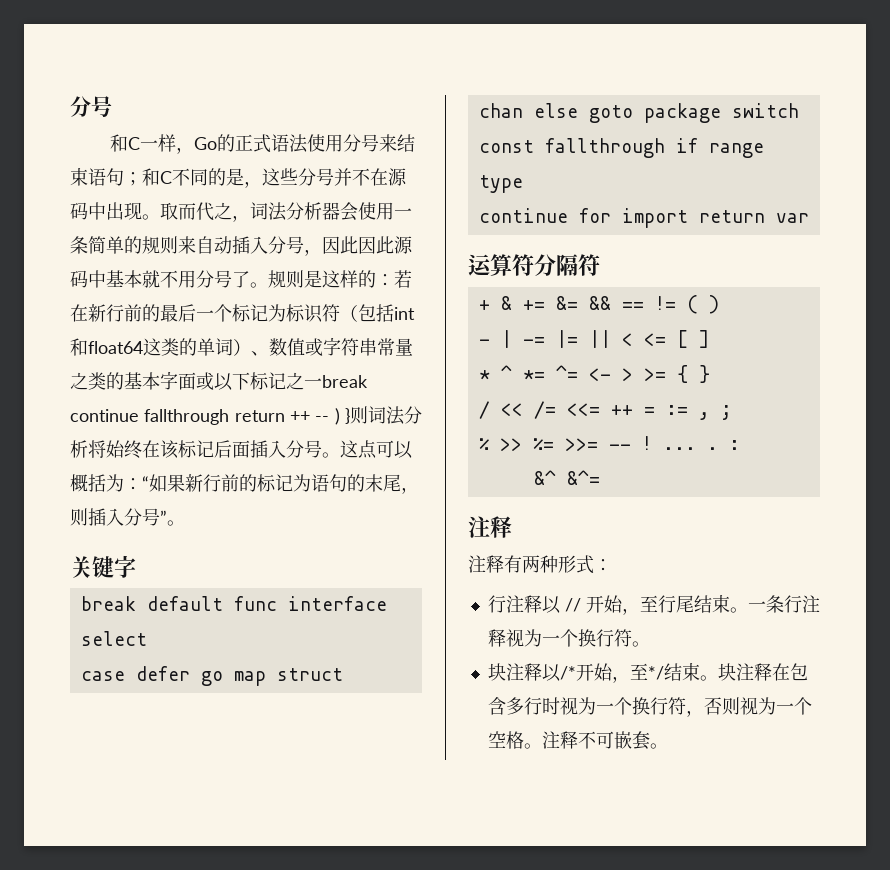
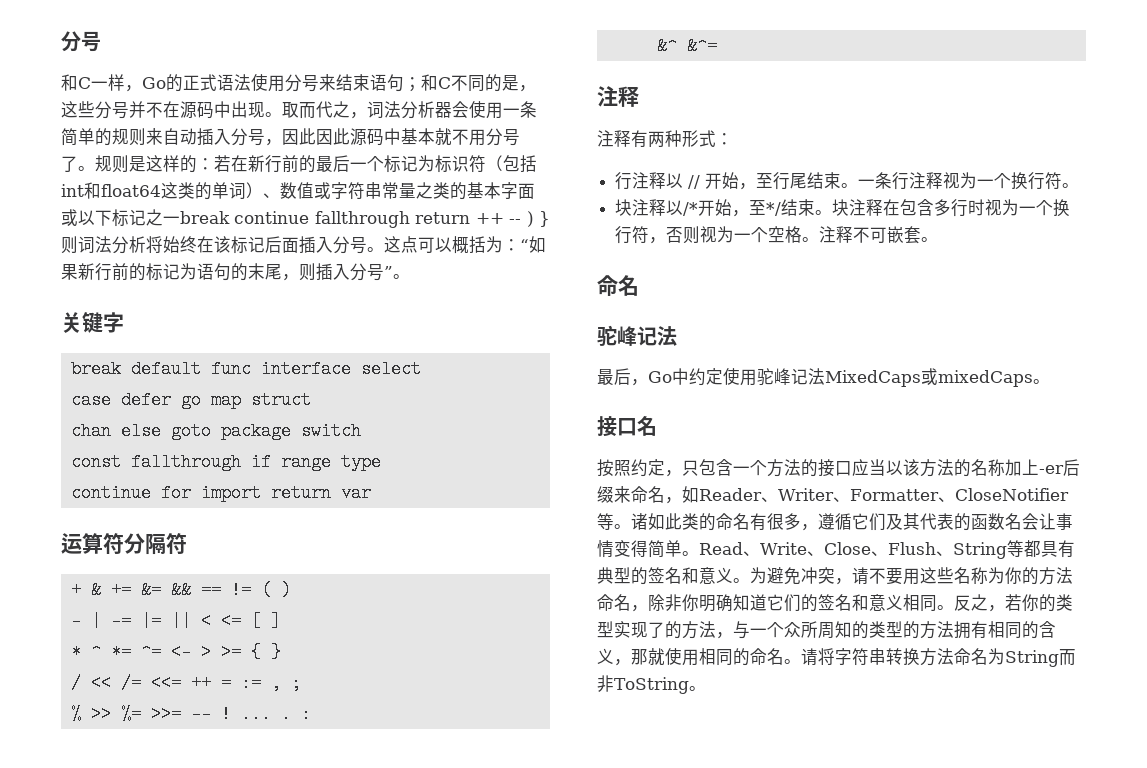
  注释不可嵌套。
+ 命名
+ 驼峰记法
+ 最后，Go中约定使用驼峰记法MixedCaps或mixedCaps。
+ 接口名
+ 按照约定，只包含一个方法的接口应当以该方法的名称加上-er后缀来命名，如Reader、Writer、Formatter、CloseNotifier等。诸如此类的命名有很多，遵循它们及其代表的函数名会让事情变得简单。Read、Write、Close、Flush、String等都具有典型的签名和意义。为避免冲突，请不要用这些名称为你的方法命名，除非你明确知道它们的签名和意义相同。反之，若你的类型实现了的方法，与一个众所周知的类型的方法拥有相同的含义，那就使用相同的命名。请将字符串转换方法命名为String而非ToString。

